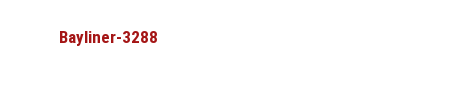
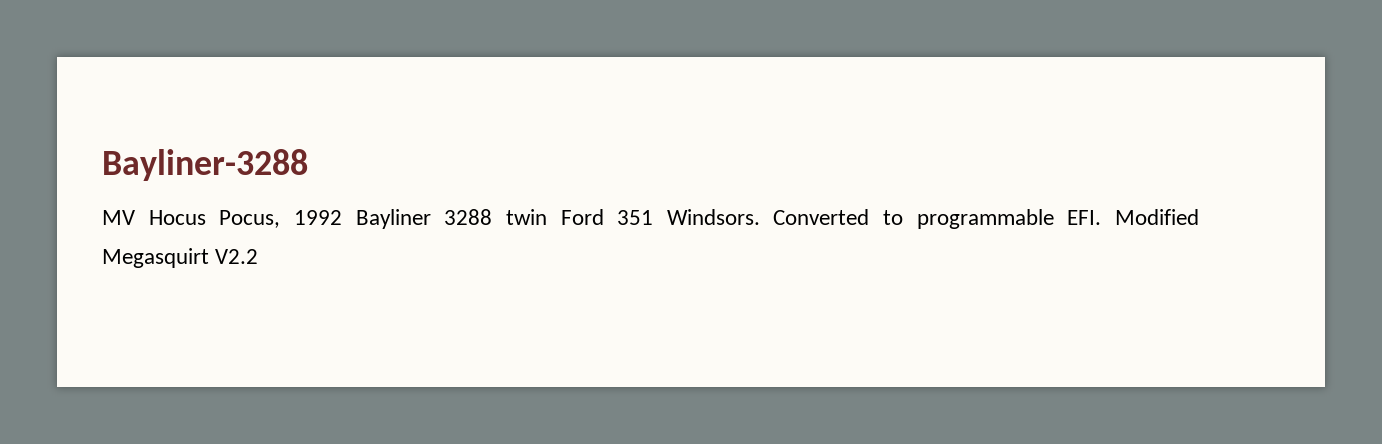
+ MV Hocus Pocus, 1992 Bayliner 3288 twin Ford 351 Windsors. Converted to programmable EFI. Modified Megasquirt V2.2

